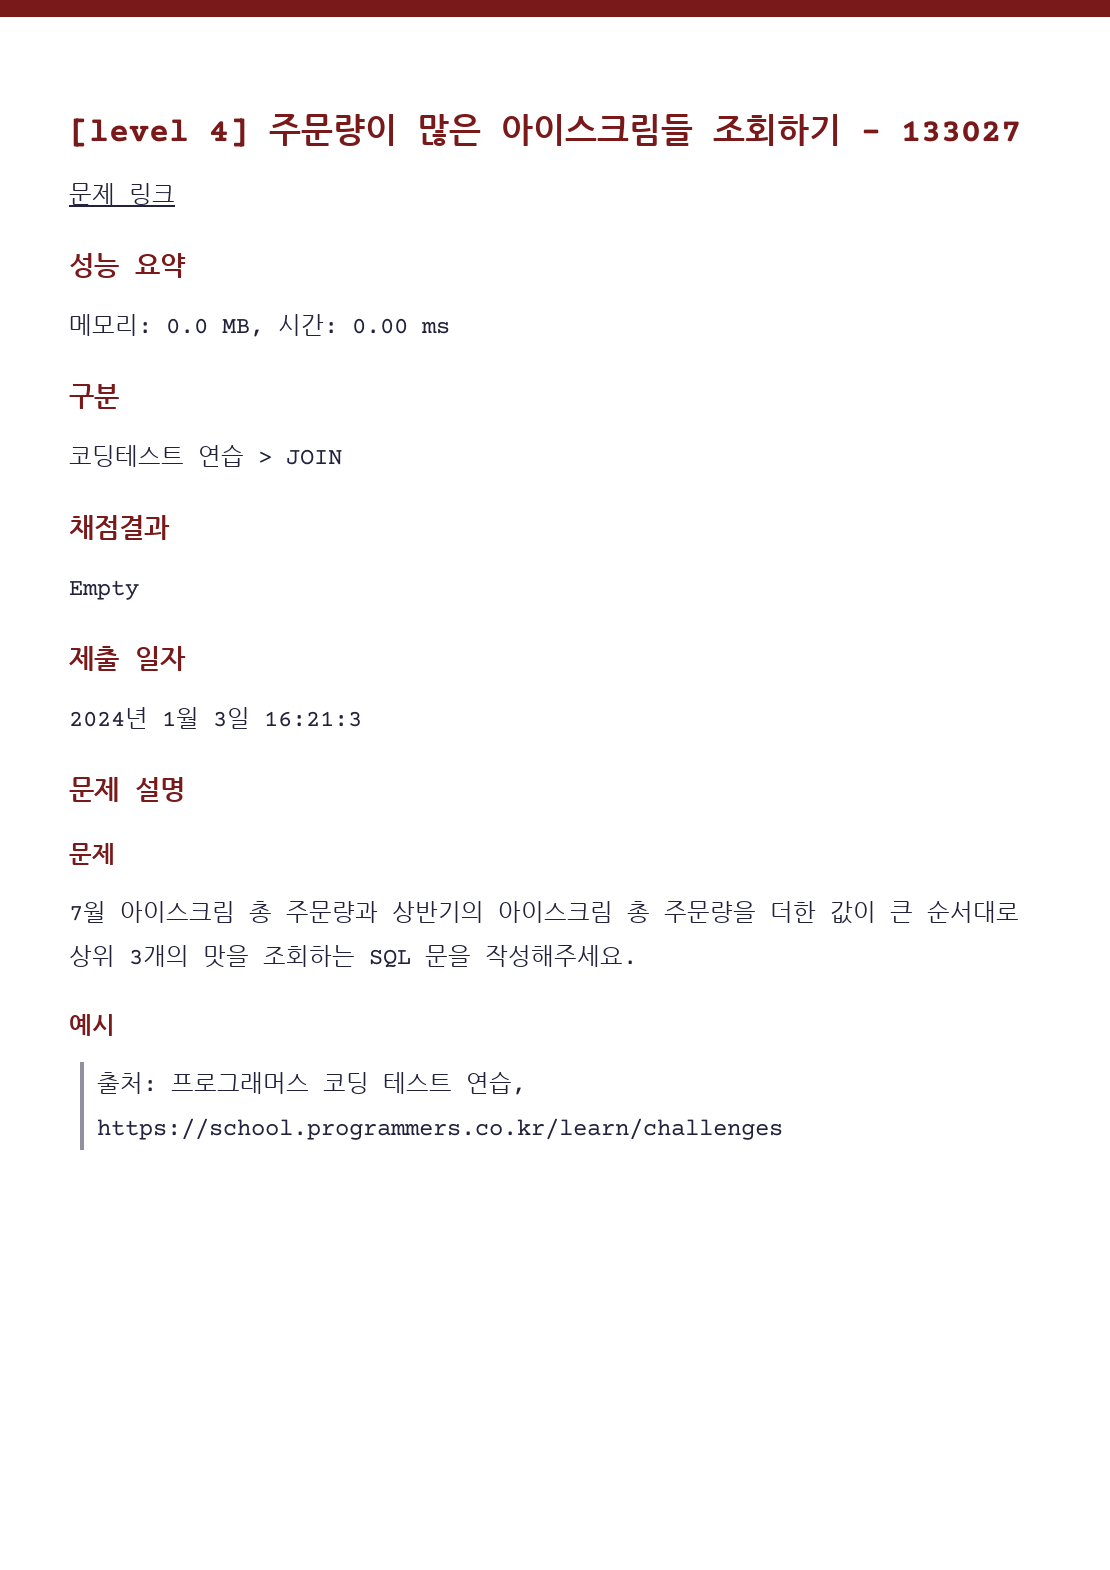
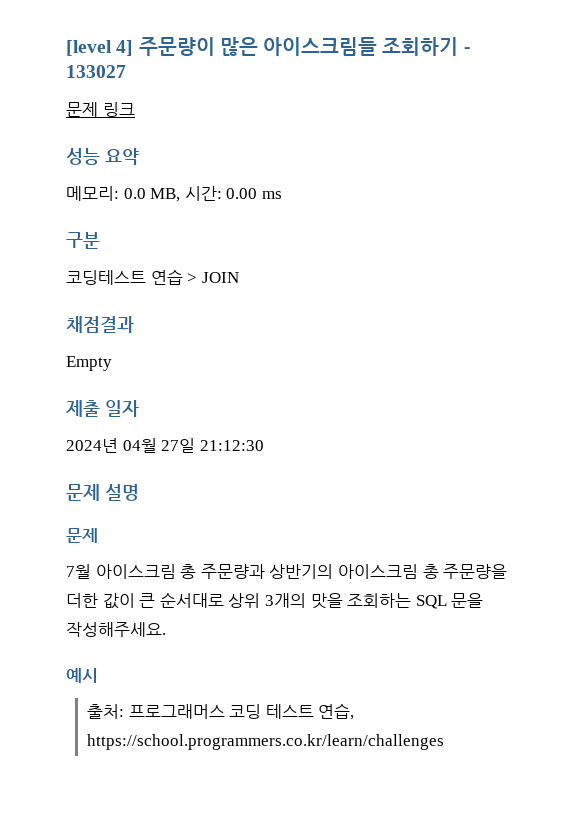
- 2024년 1월 3일 16:21:3
+ 2024년 04월 27일 21:12:30

